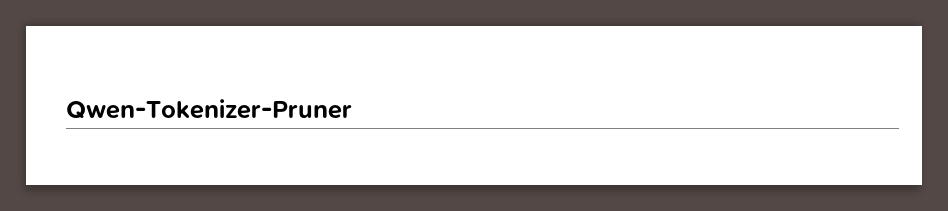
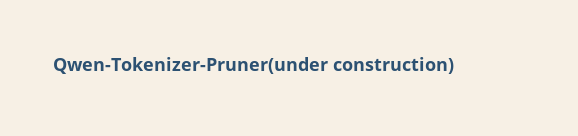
- Qwen-Tokenizer-Pruner
+ Qwen-Tokenizer-Pruner(under construction)

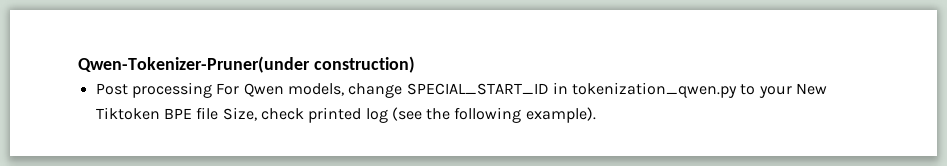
+ Post processing For Qwen models, change SPECIAL_START_ID in tokenization_qwen.py to your New Tiktoken BPE file Size, check printed log (see the following example).

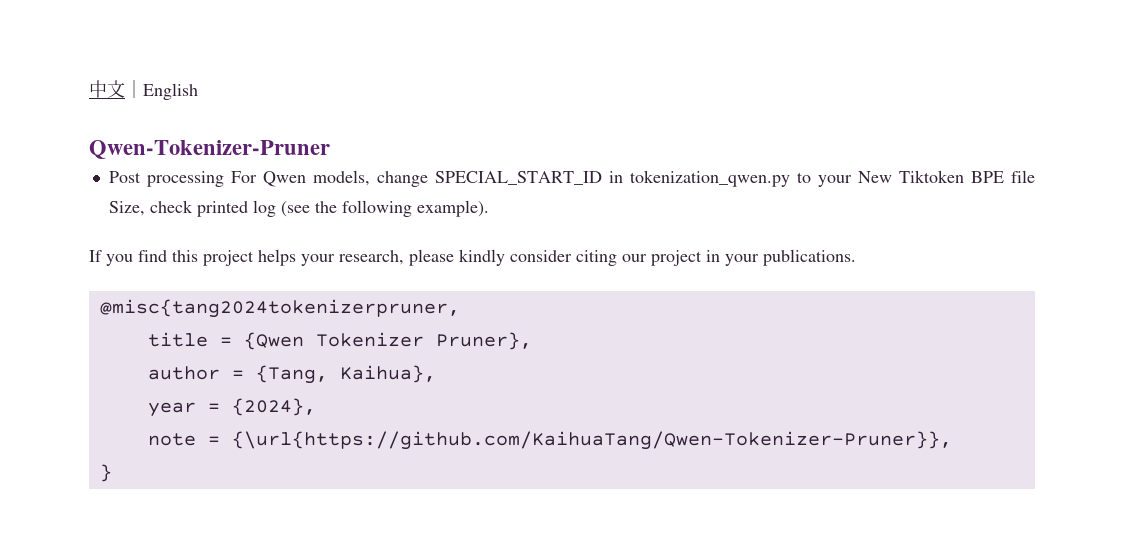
- Qwen-Tokenizer-Pruner(under construction)
+ 中文｜English
+ Qwen-Tokenizer-Pruner
+ If you find this project helps your research, please kindly consider citing our project in your publications.
+ @misc{tang2024tokenizerpruner,
+ title = {Qwen Tokenizer Pruner},
+ author = {Tang, Kaihua},
+ year = {2024},
+ note = {\url{https://github.com/KaihuaTang/Qwen-Tokenizer-Pruner}},
+ }

